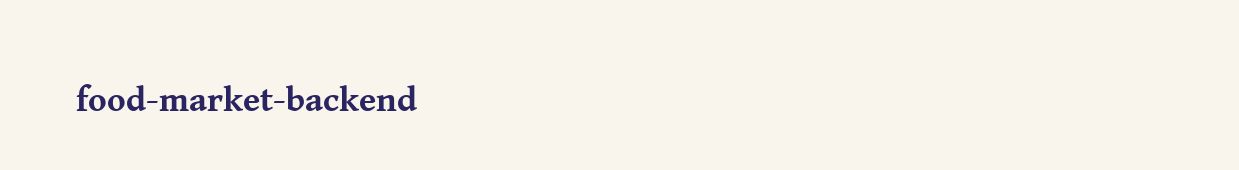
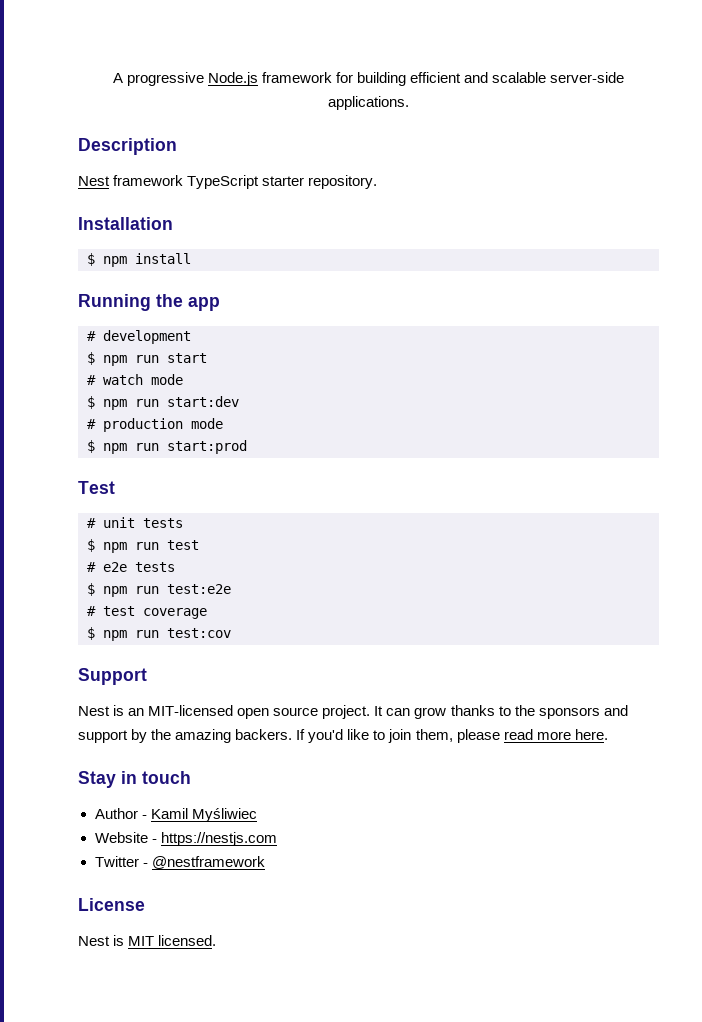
- food-market-backend
+ A progressive Node.js framework for building efficient and scalable server-side applications.
+ Description
+ Nest framework TypeScript starter repository.
+ Installation
+ $ npm install
+ Running the app
+ # development
+ $ npm run start
+ # watch mode
+ $ npm run start:dev
+ # production mode
+ $ npm run start:prod
+ Test
+ # unit tests
+ $ npm run test
+ # e2e tests
+ $ npm run test:e2e
+ # test coverage
+ $ npm run test:cov
+ Support
+ Nest is an MIT-licensed open source project. It can grow thanks to the sponsors and support by the amazing backers. If you'd like to join them, please read more here.
+ Stay in touch
+ Author - Kamil Myśliwiec
+ Website - https://nestjs.com
+ Twitter - @nestframework
+ License
+ Nest is MIT licensed.

